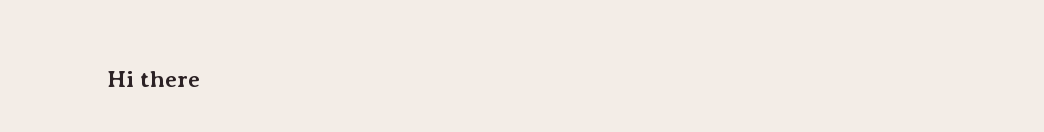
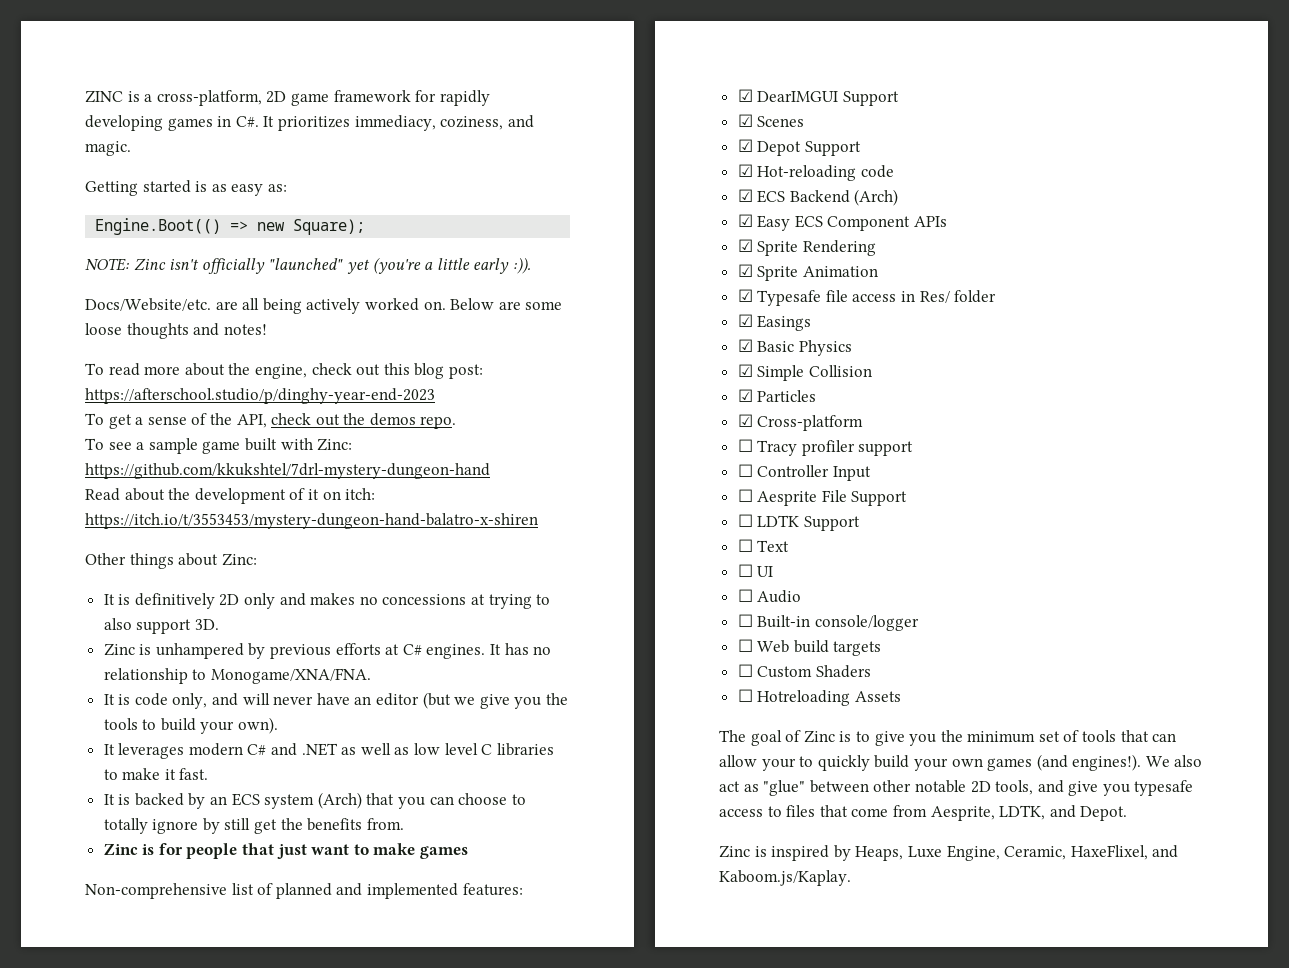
- Hi there
+ ZINC is a cross-platform, 2D game framework for rapidly developing games in C#. It prioritizes immediacy, coziness, and magic.
+ Getting started is as easy as:
+ Engine.Boot(() => new Square);
+ NOTE: Zinc isn't officially "launched" yet (you're a little early :)).
+ Docs/Website/etc. are all being actively worked on. Below are some loose thoughts and notes!
+ To read more about the engine, check out this blog post: https://afterschool.studio/p/dinghy-year-end-2023
+ To get a sense of the API, check out the demos repo.
+ To see a sample game built with Zinc: https://github.com/kkukshtel/7drl-mystery-dungeon-hand
+ Read about the development of it on itch: https://itch.io/t/3553453/mystery-dungeon-hand-balatro-x-shiren
+ Other things about Zinc:
+ It is definitively 2D only and makes no concessions at trying to also support 3D.
+ Zinc is unhampered by previous efforts at C# engines. It has no relationship to Monogame/XNA/FNA.
+ It is code only, and will never have an editor (but we give you the tools to build your own).
+ It leverages modern C# and .NET as well as low level C libraries to make it fast.
+ It is backed by an ECS system (Arch) that you can choose to totally ignore by still get the benefits from.
+ Zinc is for people that just want to make games
+ Non-comprehensive list of planned and implemented features:
+ ☑ DearIMGUI Support
+ ☑ Scenes
+ ☑ Depot Support
+ ☑ Hot-reloading code
+ ☑ ECS Backend (Arch)
+ ☑ Easy ECS Component APIs
+ ☑ Sprite Rendering
+ ☑ Sprite Animation
+ ☑ Typesafe file access in Res/ folder
+ ☑ Easings
+ ☑ Basic Physics
+ ☑ Simple Collision
+ ☑ Particles
+ ☑ Cross-platform
+ ☐ Tracy profiler support
+ ☐ Controller Input
+ ☐ Aesprite File Support
+ ☐ LDTK Support
+ ☐ Text
+ ☐ UI
+ ☐ Audio
+ ☐ Built-in console/logger
+ ☐ Web build targets
+ ☐ Custom Shaders
+ ☐ Hotreloading Assets
+ The goal of Zinc is to give you the minimum set of tools that can allow your to quickly build your own games (and engines!). We also act as "glue" between other notable 2D tools, and give you typesafe access to files that come from Aesprite, LDTK, and Depot.
+ Zinc is inspired by Heaps, Luxe Engine, Ceramic, HaxeFlixel, and Kaboom.js/Kaplay.

